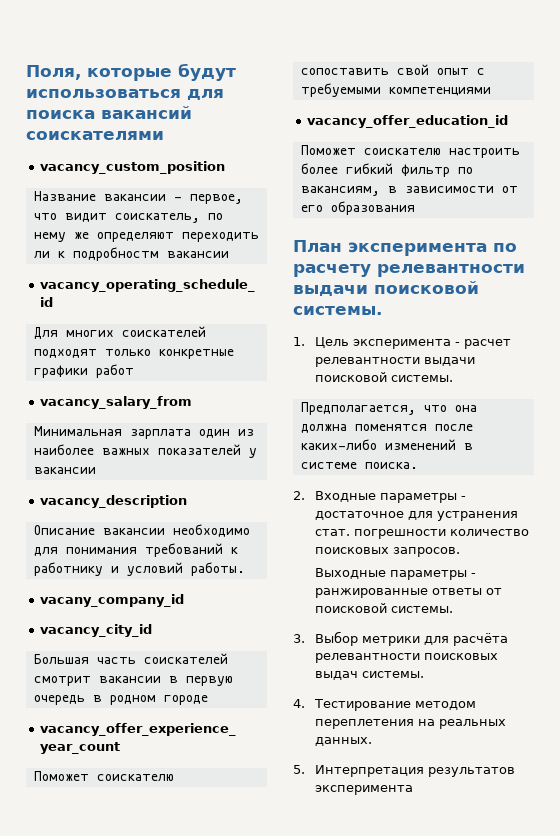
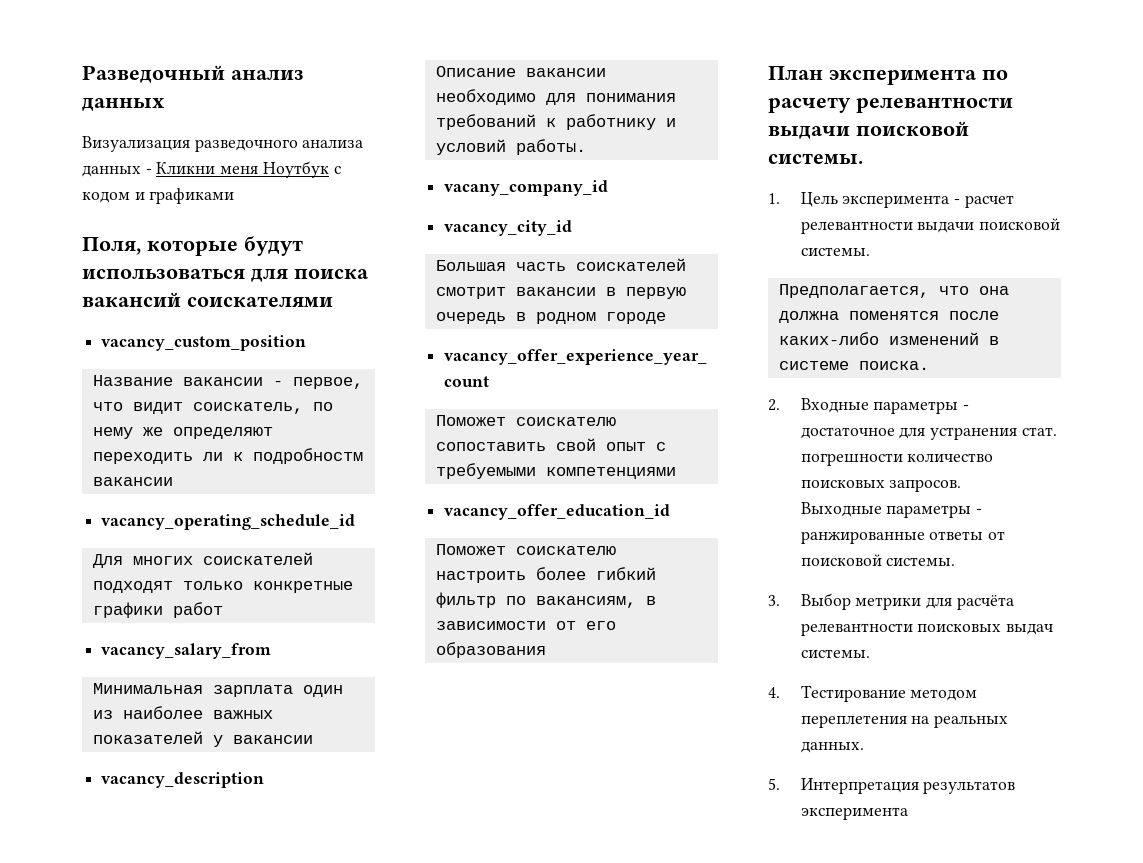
+ Разведочный анализ данных
+ Визуализация разведочного анализа данных - Кликни меня Ноутбук с кодом и графиками

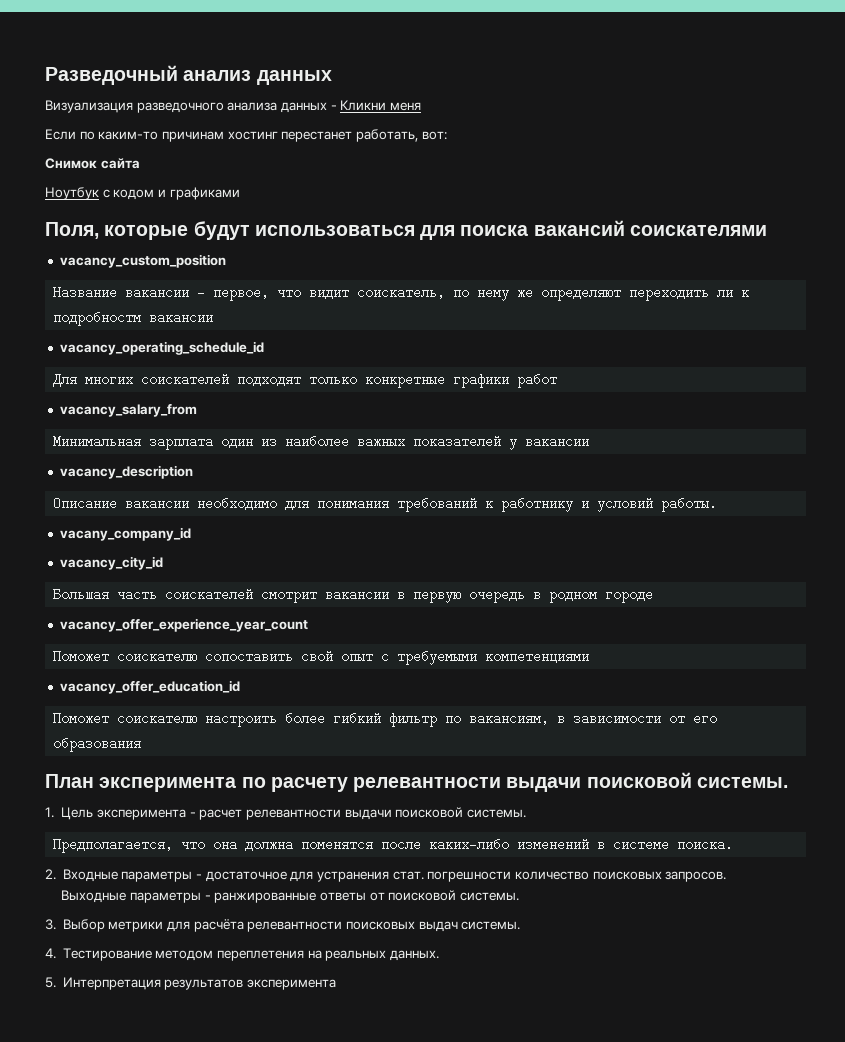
- Визуализация разведочного анализа данных - Кликни меня Ноутбук с кодом и графиками
+ Визуализация разведочного анализа данных - Кликни меня
+ Если по каким-то причинам хостинг перестанет работать, вот:
+ Снимок сайта
+ Ноутбук с кодом и графиками

